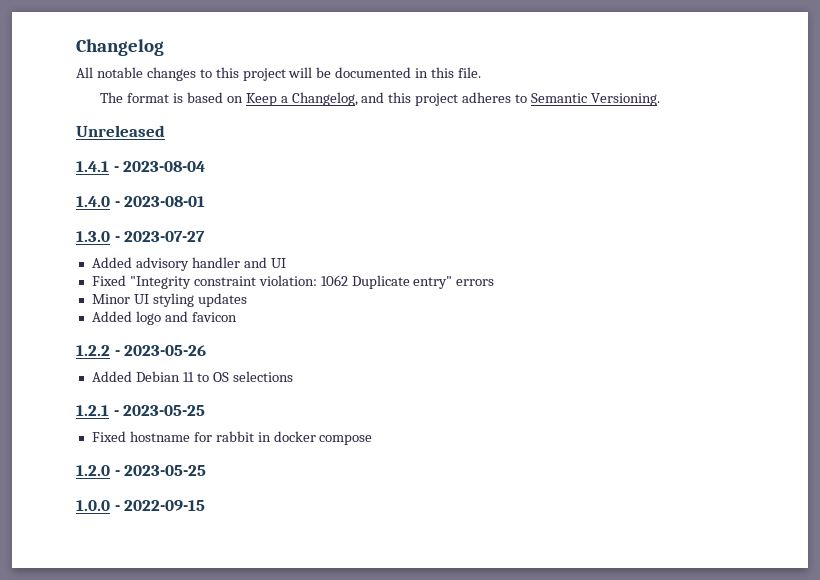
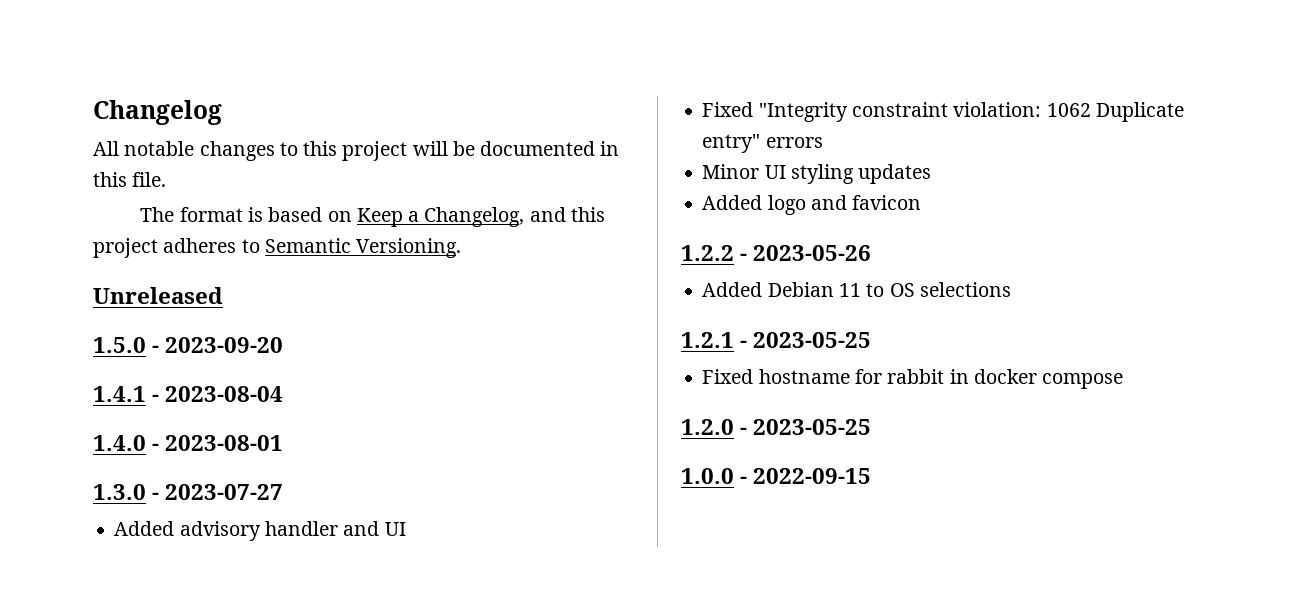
+ 1.5.0 - 2023-09-20

